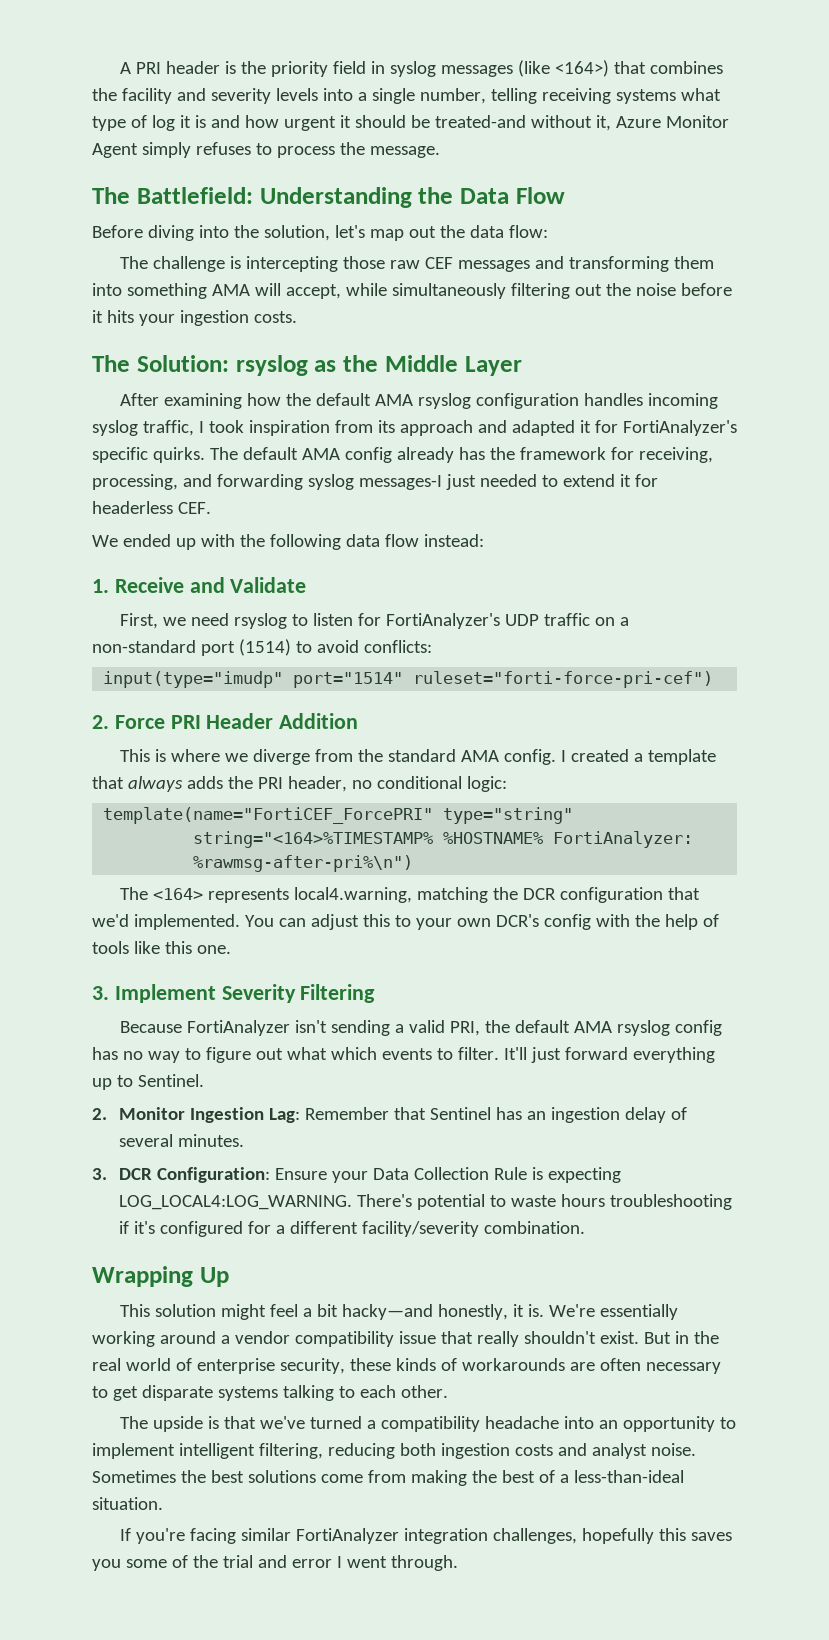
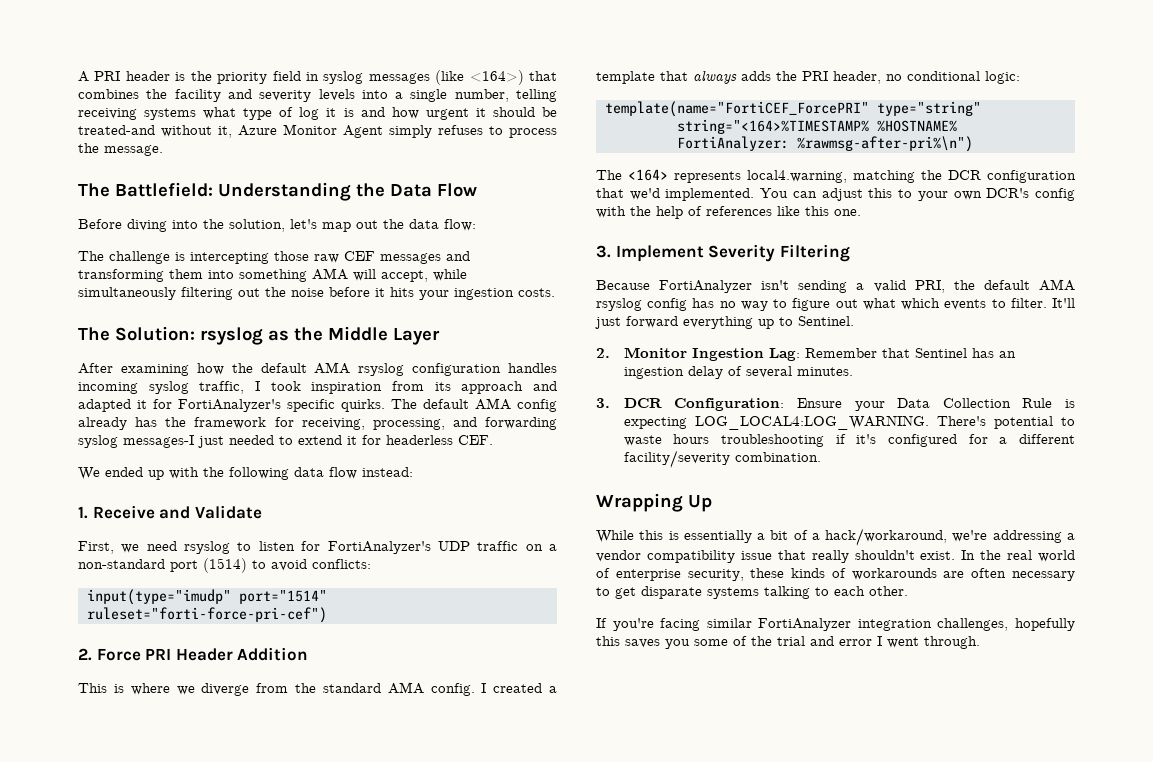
- You can adjust this to your own DCR's config with the help of tools like this one.
+ You can adjust this to your own DCR's config with the help of references like this one.
- This solution might feel a bit hacky—and honestly, it is. We're essentially working around a vendor compatibility issue that really shouldn't exist.
+ While this is essentially a bit of a hack/workaround, we're addressing a vendor compatibility issue that really shouldn't exist.
- But in the real world of enterprise security, these kinds of workarounds are often necessary to get disparate systems talking to each other.
+ In the real world of enterprise security, these kinds of workarounds are often necessary to get disparate systems talking to each other.
- The upside is that we've turned a compatibility headache into an opportunity to implement intelligent filtering, reducing both ingestion costs and analyst noise. Sometimes the best solutions come from making the best of a less-than-ideal situation.

